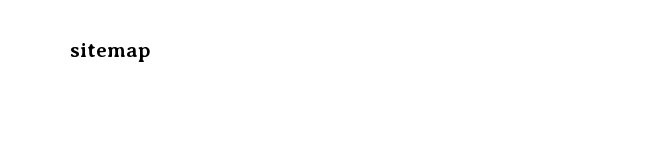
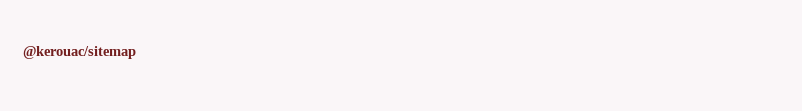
- sitemap
+ @kerouac/sitemap

